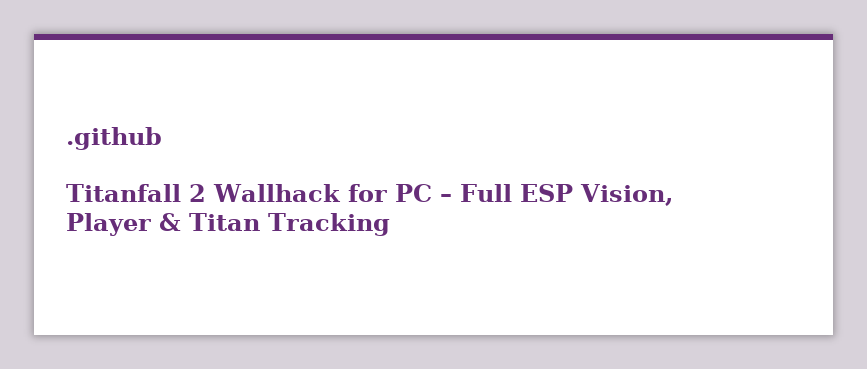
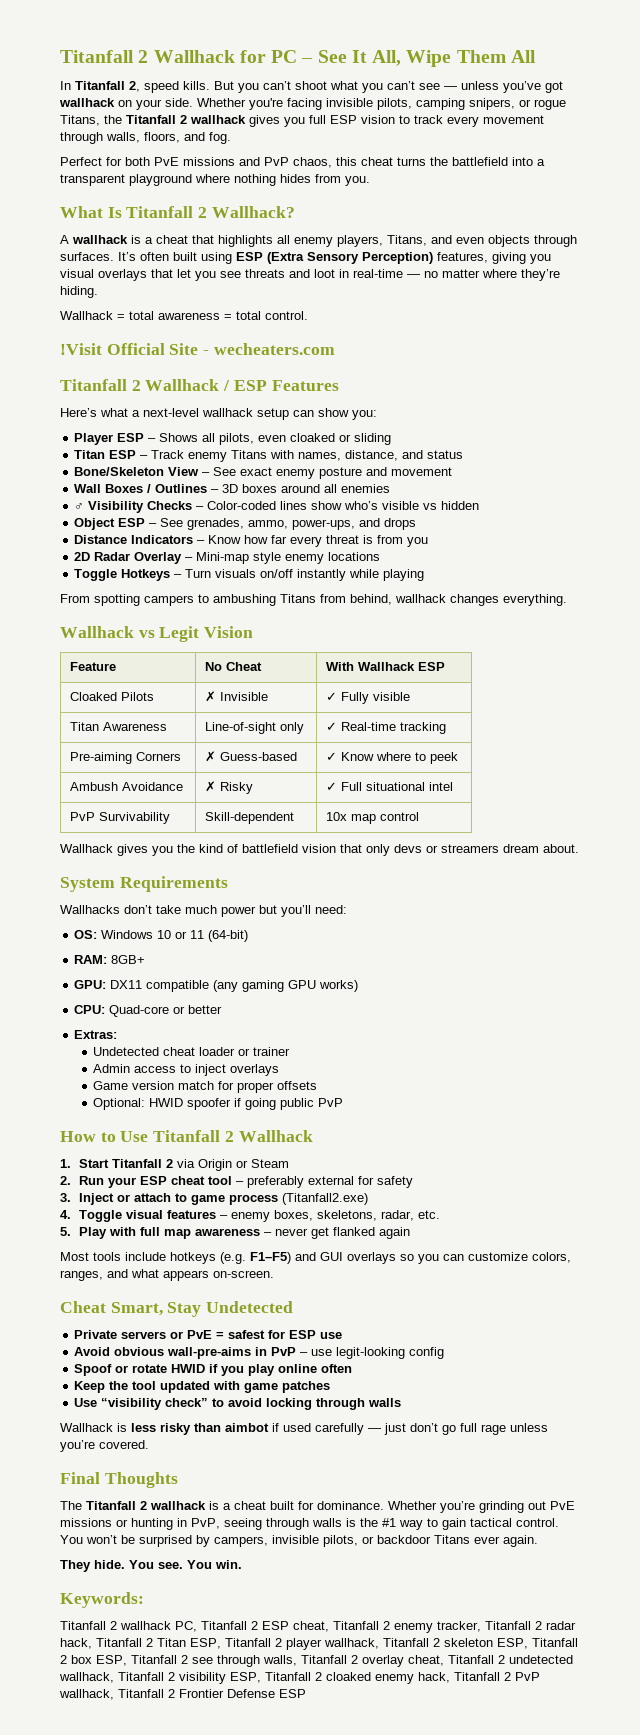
- .github
- Titanfall 2 Wallhack for PC – Full ESP Vision, Player & Titan Tracking
+ Titanfall 2 Wallhack for PC – See It All, Wipe Them All
+ In Titanfall 2, speed kills. But you can’t shoot what you can’t see — unless you’ve got wallhack on your side. Whether you're facing invisible pilots, camping snipers, or rogue Titans, the Titanfall 2 wallhack gives you full ESP vision to track every movement through walls, floors, and fog.
+ Perfect for both PvE missions and PvP chaos, this cheat turns the battlefield into a transparent playground where nothing hides from you.
+ What Is Titanfall 2 Wallhack?
+ A wallhack is a cheat that highlights all enemy players, Titans, and even objects through surfaces. It’s often built using ESP (Extra Sensory Perception) features, giving you visual overlays that let you see threats and loot in real-time — no matter where they’re hiding.
+ Wallhack = total awareness = total control.
+ !Visit Official Site - wecheaters.com
+ Titanfall 2 Wallhack / ESP Features
+ Here’s what a next-level wallhack setup can show you:
+ Player ESP – Shows all pilots, even cloaked or sliding
+ Titan ESP – Track enemy Titans with names, distance, and status
+ Bone/Skeleton View – See exact enemy posture and movement
+ Wall Boxes / Outlines – 3D boxes around all enemies
+ ♂ Visibility Checks – Color-coded lines show who’s visible vs hidden
+ Object ESP – See grenades, ammo, power-ups, and drops
+ Distance Indicators – Know how far every threat is from you
+ 2D Radar Overlay – Mini-map style enemy locations
+ Toggle Hotkeys – Turn visuals on/off instantly while playing
+ From spotting campers to ambushing Titans from behind, wallhack changes everything.
+ Wallhack vs Legit Vision
+ Feature | No Cheat | With Wallhack ESP
+ Cloaked Pilots | ✗ Invisible | ✓ Fully visible
+ Titan Awareness | Line-of-sight only | ✓ Real-time tracking
+ Pre-aiming Corners | ✗ Guess-based | ✓ Know where to peek
+ Ambush Avoidance | ✗ Risky | ✓ Full situational intel
+ PvP Survivability | Skill-dependent | 10x map control
+ Wallhack gives you the kind of battlefield vision that only devs or streamers dream about.
+ System Requirements
+ Wallhacks don’t take much power but you’ll need:
+ OS: Windows 10 or 11 (64-bit)
+ RAM: 8GB+
+ GPU: DX11 compatible (any gaming GPU works)
+ CPU: Quad-core or better
+ Extras:
+ Undetected cheat loader or trainer
+ Admin access to inject overlays
+ Game version match for proper offsets
+ Optional: HWID spoofer if going public PvP
+ How to Use Titanfall 2 Wallhack
+ 1. Start Titanfall 2 via Origin or Steam
+ 2. Run your ESP cheat tool – preferably external for safety
+ 3. Inject or attach to game process (Titanfall2.exe)
+ 4. Toggle visual features – enemy boxes, skeletons, radar, etc.
+ 5. Play with full map awareness – never get flanked again
+ Most tools include hotkeys (e.g. F1–F5) and GUI overlays so you can customize colors, ranges, and what appears on-screen.
+ Cheat Smart, Stay Undetected
+ Private servers or PvE = safest for ESP use
+ Avoid obvious wall-pre-aims in PvP – use legit-looking config
+ Spoof or rotate HWID if you play online often
+ Keep the tool updated with game patches
+ Use “visibility check” to avoid locking through walls
+ Wallhack is less risky than aimbot if used carefully — just don’t go full rage unless you’re covered.
+ Final Thoughts
+ The Titanfall 2 wallhack is a cheat built for dominance. Whether you’re grinding out PvE missions or hunting in PvP, seeing through walls is the #1 way to gain tactical control. You won’t be surprised by campers, invisible pilots, or backdoor Titans ever again.
+ They hide. You see. You win.
+ Keywords:
+ Titanfall 2 wallhack PC, Titanfall 2 ESP cheat, Titanfall 2 enemy tracker, Titanfall 2 radar hack, Titanfall 2 Titan ESP, Titanfall 2 player wallhack, Titanfall 2 skeleton ESP, Titanfall 2 box ESP, Titanfall 2 see through walls, Titanfall 2 overlay cheat, Titanfall 2 undetected wallhack, Titanfall 2 visibility ESP, Titanfall 2 cloaked enemy hack, Titanfall 2 PvP wallhack, Titanfall 2 Frontier Defense ESP

